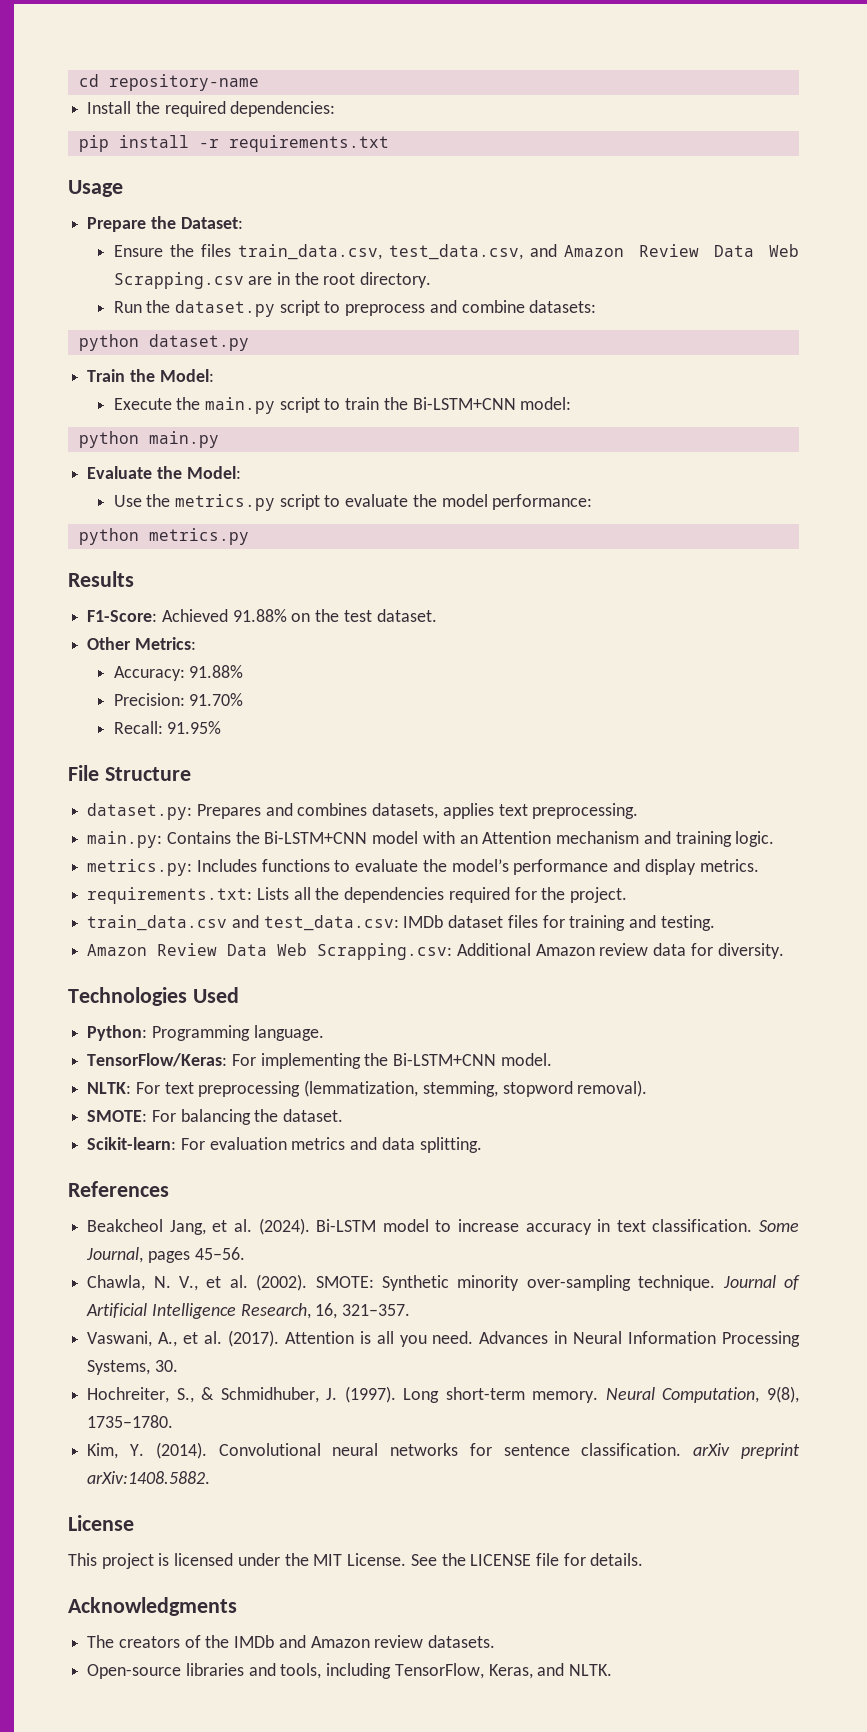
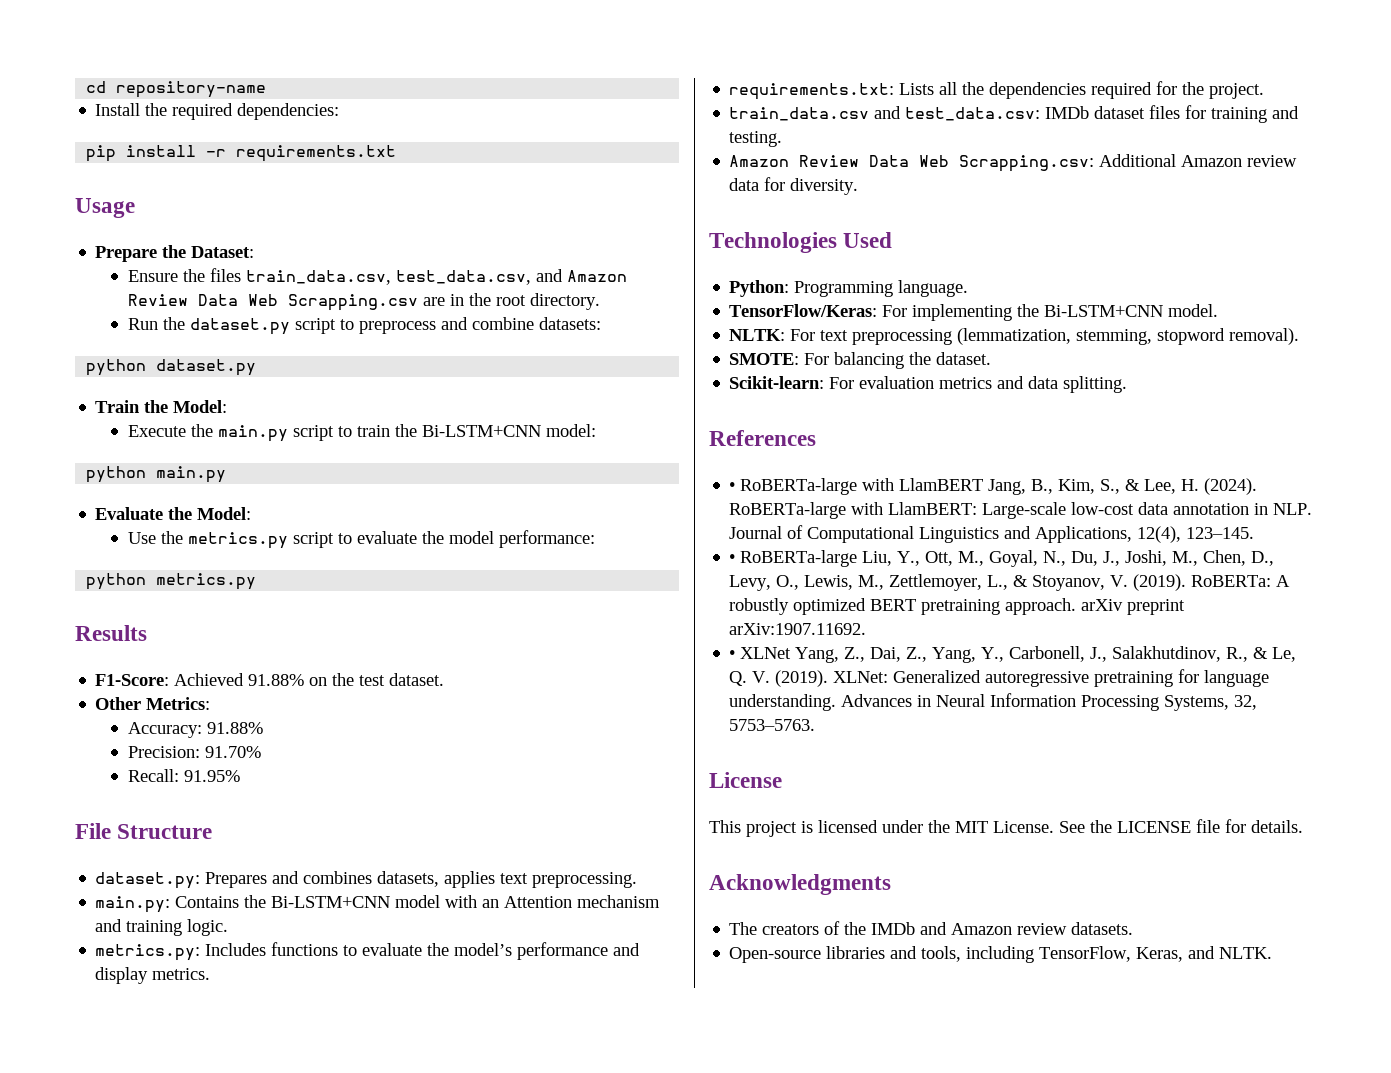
- Beakcheol Jang, et al. (2024). Bi-LSTM model to increase accuracy in text classification. Some Journal, pages 45–56.
- Chawla, N. V., et al. (2002). SMOTE: Synthetic minority over-sampling technique. Journal of Artificial Intelligence Research, 16, 321–357.
- Vaswani, A., et al. (2017). Attention is all you need.
+ • RoBERTa-large with LlamBERT Jang, B., Kim, S., & Lee, H. (2024). RoBERTa-large with LlamBERT: Large-scale low-cost data annotation in NLP. Journal of Computational Linguistics and Applications, 12(4), 123–145.
+ • RoBERTa-large Liu, Y., Ott, M., Goyal, N., Du, J., Joshi, M., Chen, D., Levy, O., Lewis, M., Zettlemoyer, L., & Stoyanov, V. (2019). RoBERTa: A robustly optimized BERT pretraining approach. arXiv preprint arXiv:1907.11692.
+ • XLNet Yang, Z., Dai, Z., Yang, Y., Carbonell, J., Salakhutdinov, R., & Le, Q. V. (2019). XLNet: Generalized autoregressive pretraining for language understanding.
- Advances in Neural Information Processing Systems, 30.
- Hochreiter, S., & Schmidhuber, J. (1997). Long short-term memory. Neural Computation, 9(8), 1735–1780.
- Kim, Y. (2014). Convolutional neural networks for sentence classification. arXiv preprint arXiv:1408.5882.
+ Advances in Neural Information Processing Systems, 32, 5753–5763.

